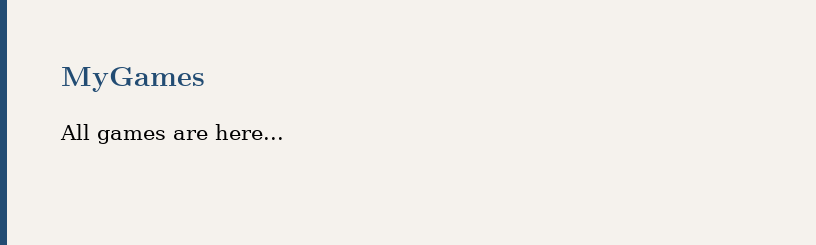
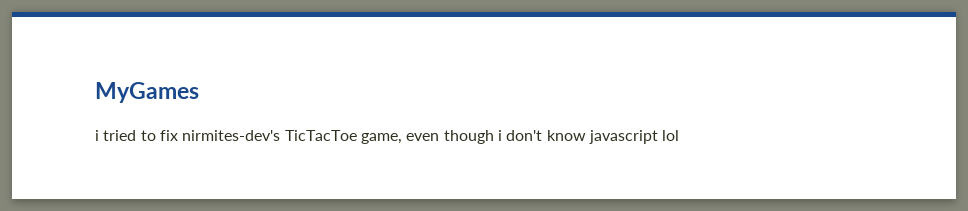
- All games are here...
+ i tried to fix nirmites-dev's TicTacToe game, even though i don't know javascript lol

